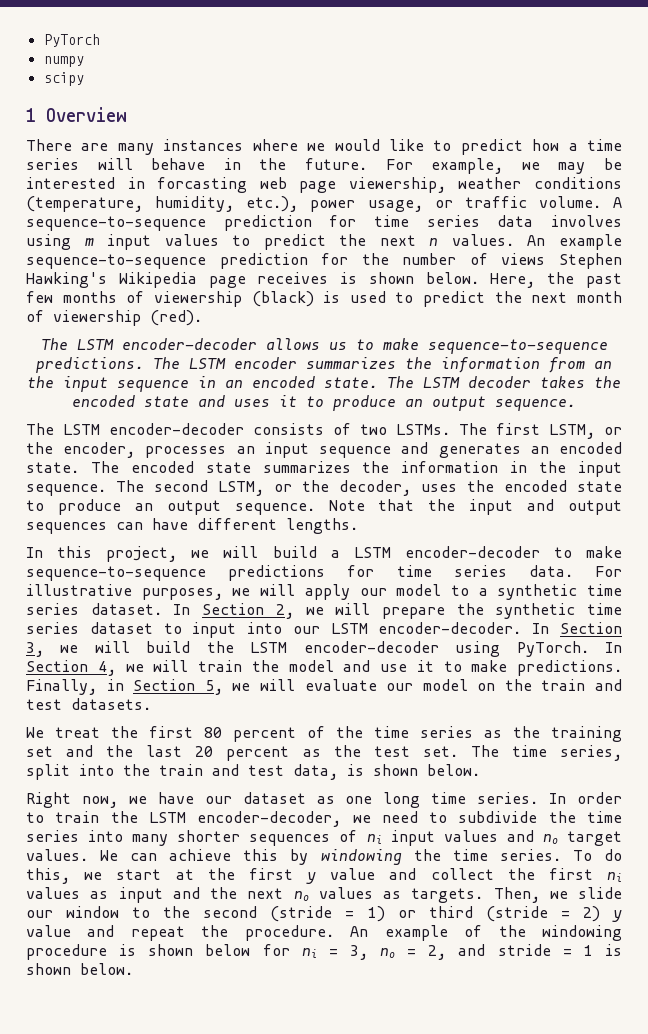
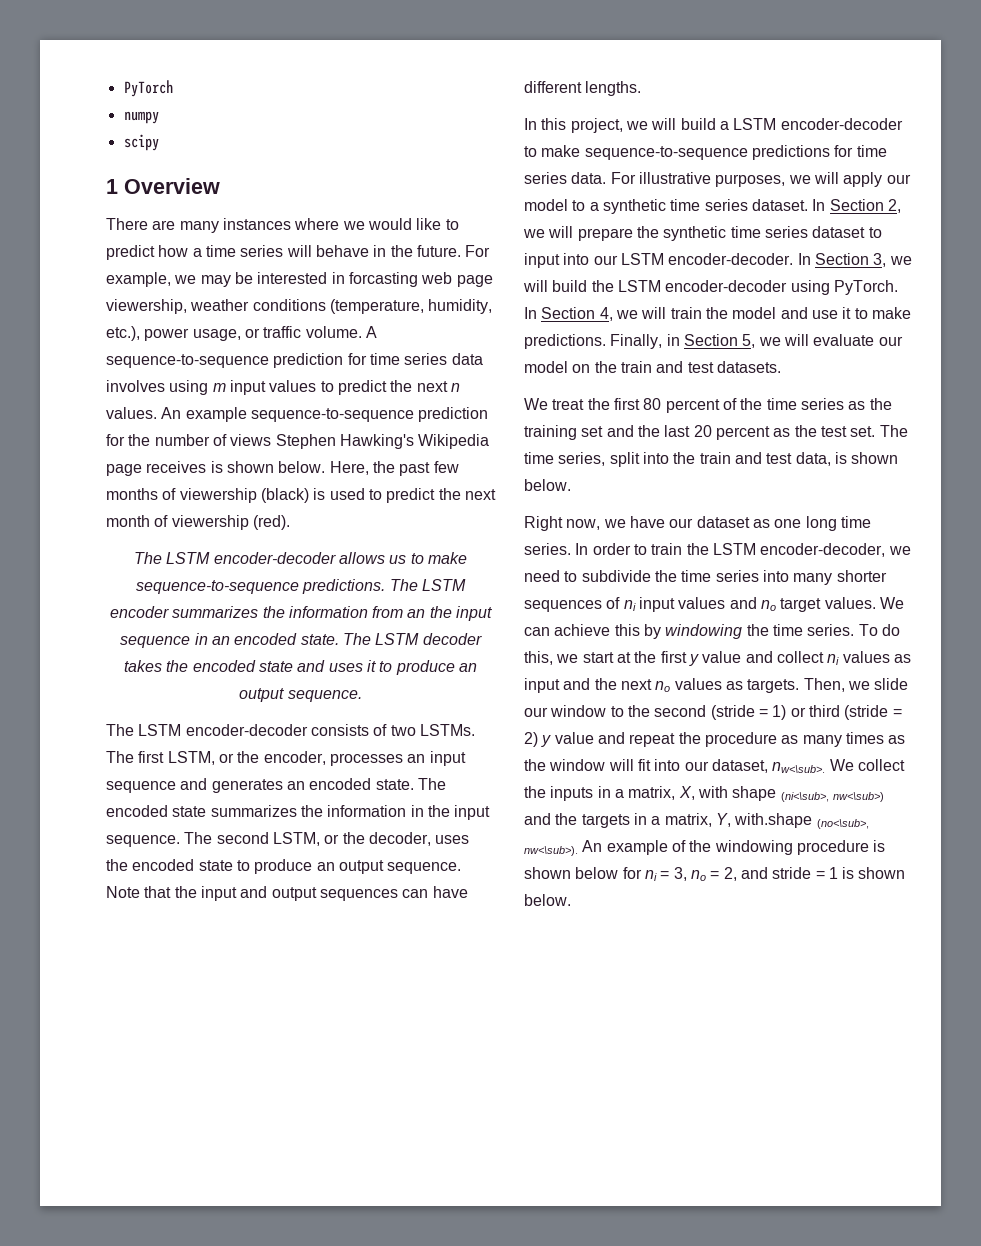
- To do this, we start at the first y value and collect the first ni values as input and the next no values as targets.
+ To do this, we start at the first y value and collect ni values as input and the next no values as targets.
- Then, we slide our window to the second (stride = 1) or third (stride = 2) y value and repeat the procedure.
+ Then, we slide our window to the second (stride = 1) or third (stride = 2) y value and repeat the procedure as many times as the window will fit into our dataset, nw<\sub>. We collect the inputs in a matrix, X, with shape (ni<\sub>, nw<\sub>) and the targets in a matrix, Y, with.shape (no<\sub>, nw<\sub>).

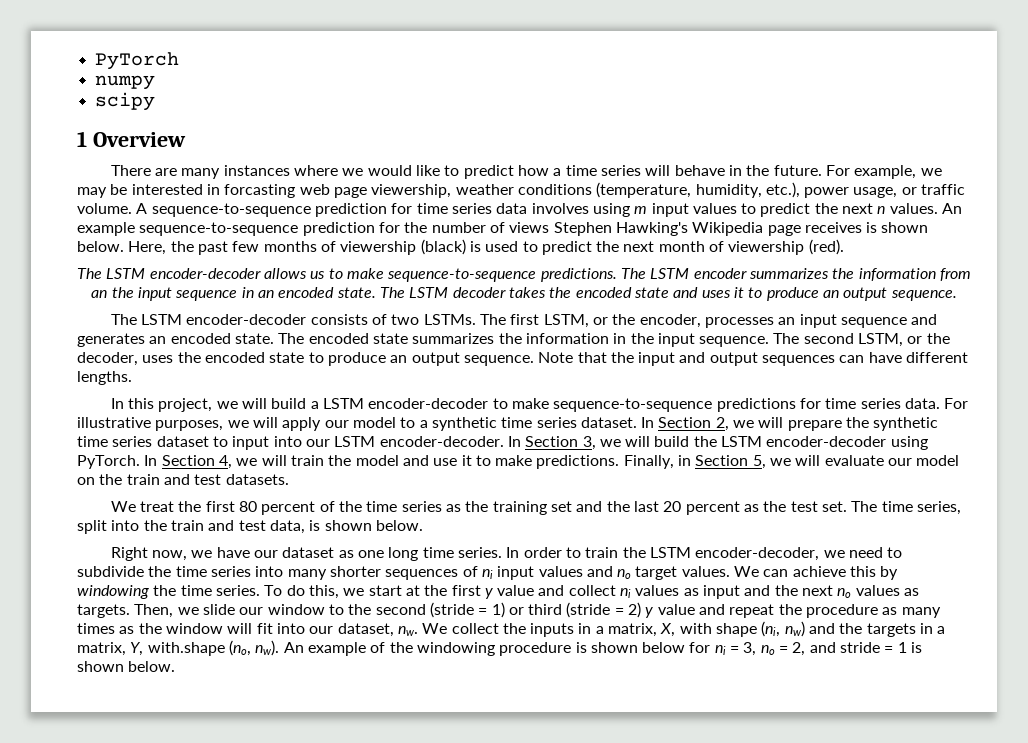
- Then, we slide our window to the second (stride = 1) or third (stride = 2) y value and repeat the procedure as many times as the window will fit into our dataset, nw<\sub>.
+ Then, we slide our window to the second (stride = 1) or third (stride = 2) y value and repeat the procedure as many times as the window will fit into our dataset, nw.
- We collect the inputs in a matrix, X, with shape (ni<\sub>, nw<\sub>) and the targets in a matrix, Y, with.shape (no<\sub>, nw<\sub>).
+ We collect the inputs in a matrix, X, with shape (ni, nw) and the targets in a matrix, Y, with.shape (no, nw).

